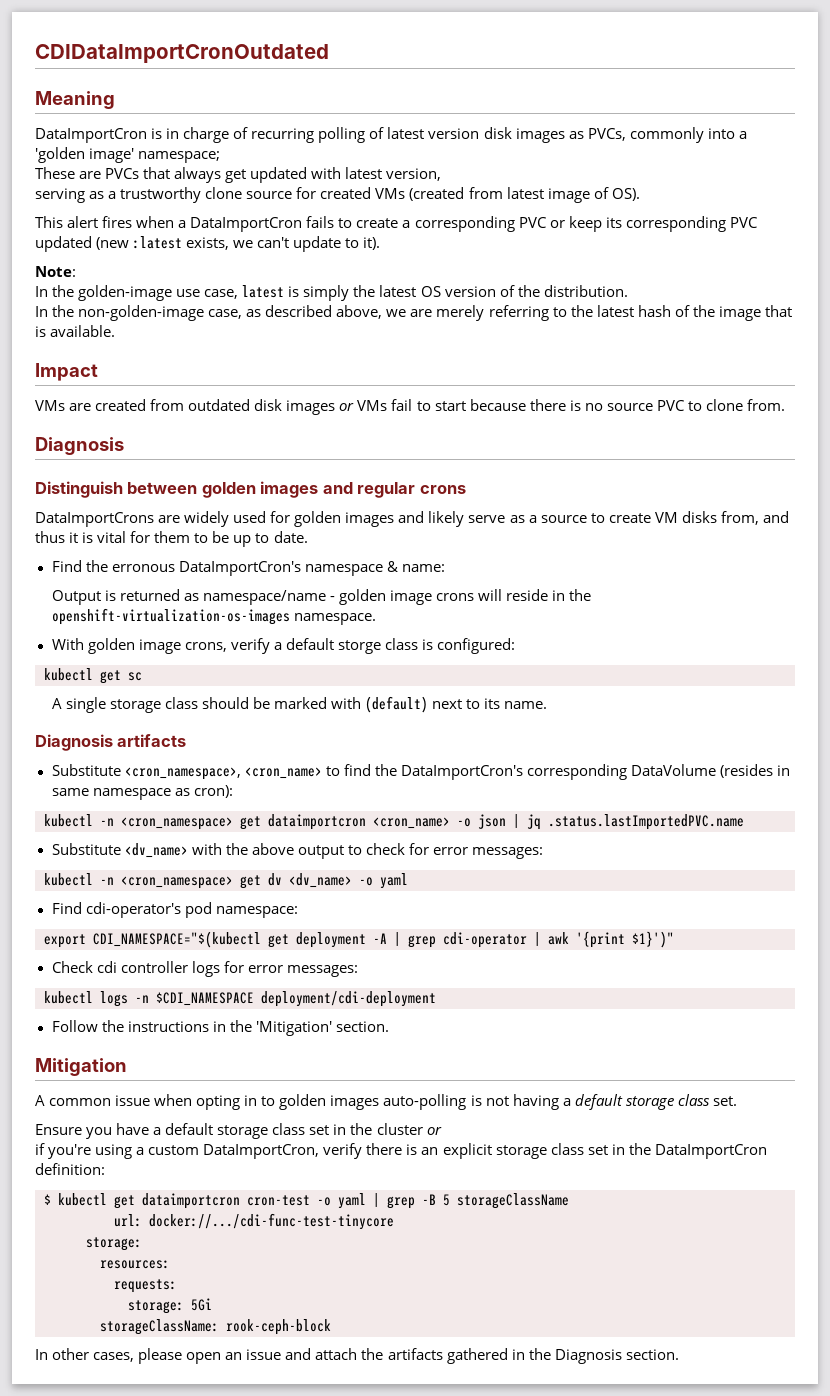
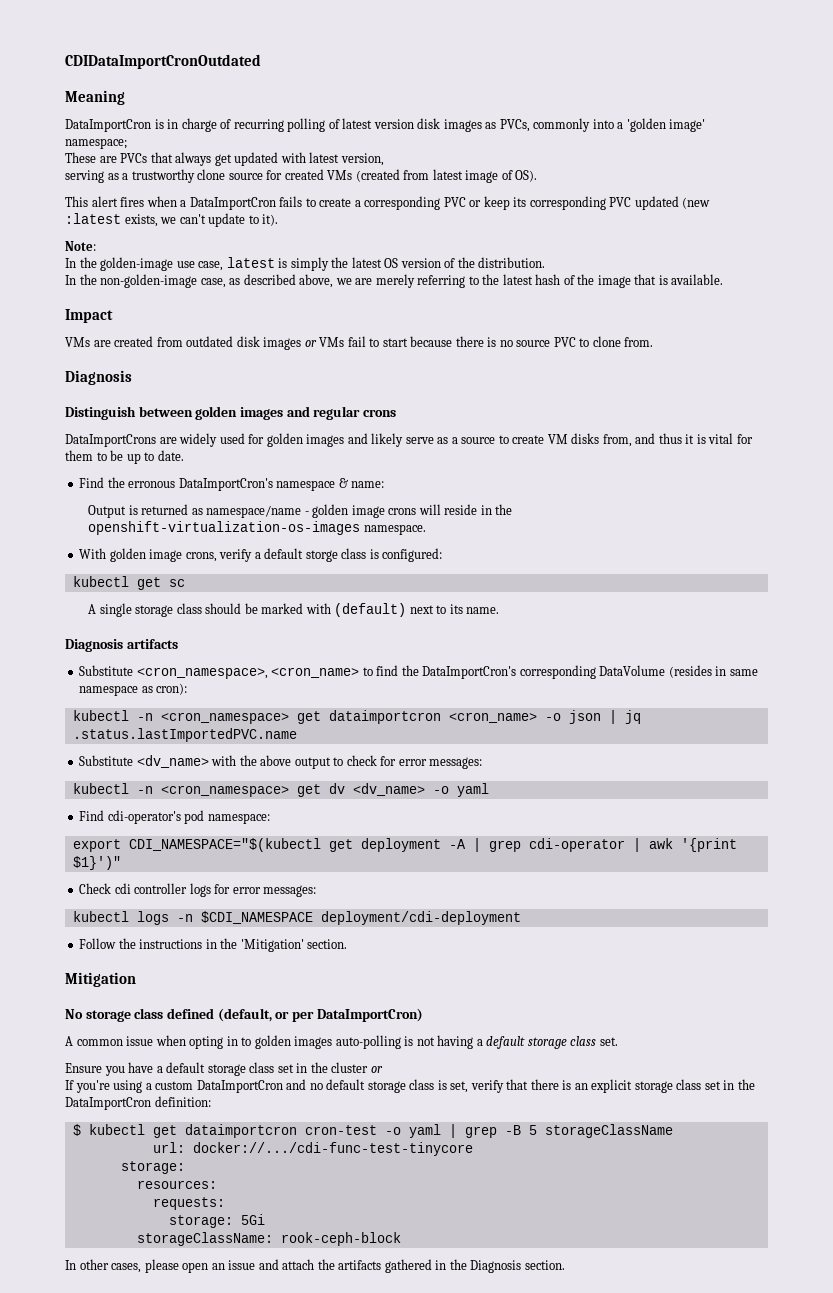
+ No storage class defined (default, or per DataImportCron)
- if you're using a custom DataImportCron, verify there is an explicit storage class set in the DataImportCron definition:
+ If you're using a custom DataImportCron and no default storage class is set, verify that there is an explicit storage class set in the DataImportCron definition:

